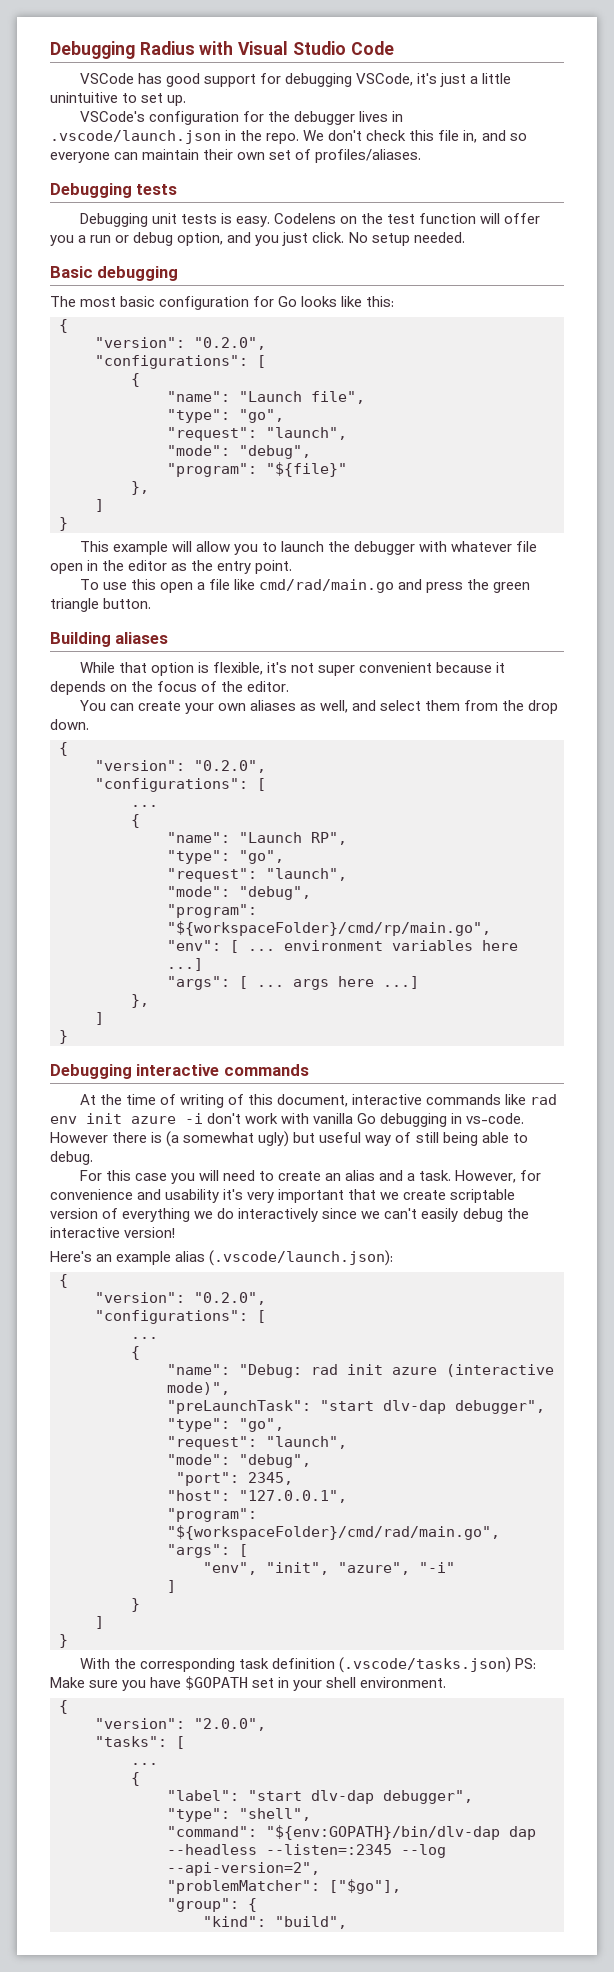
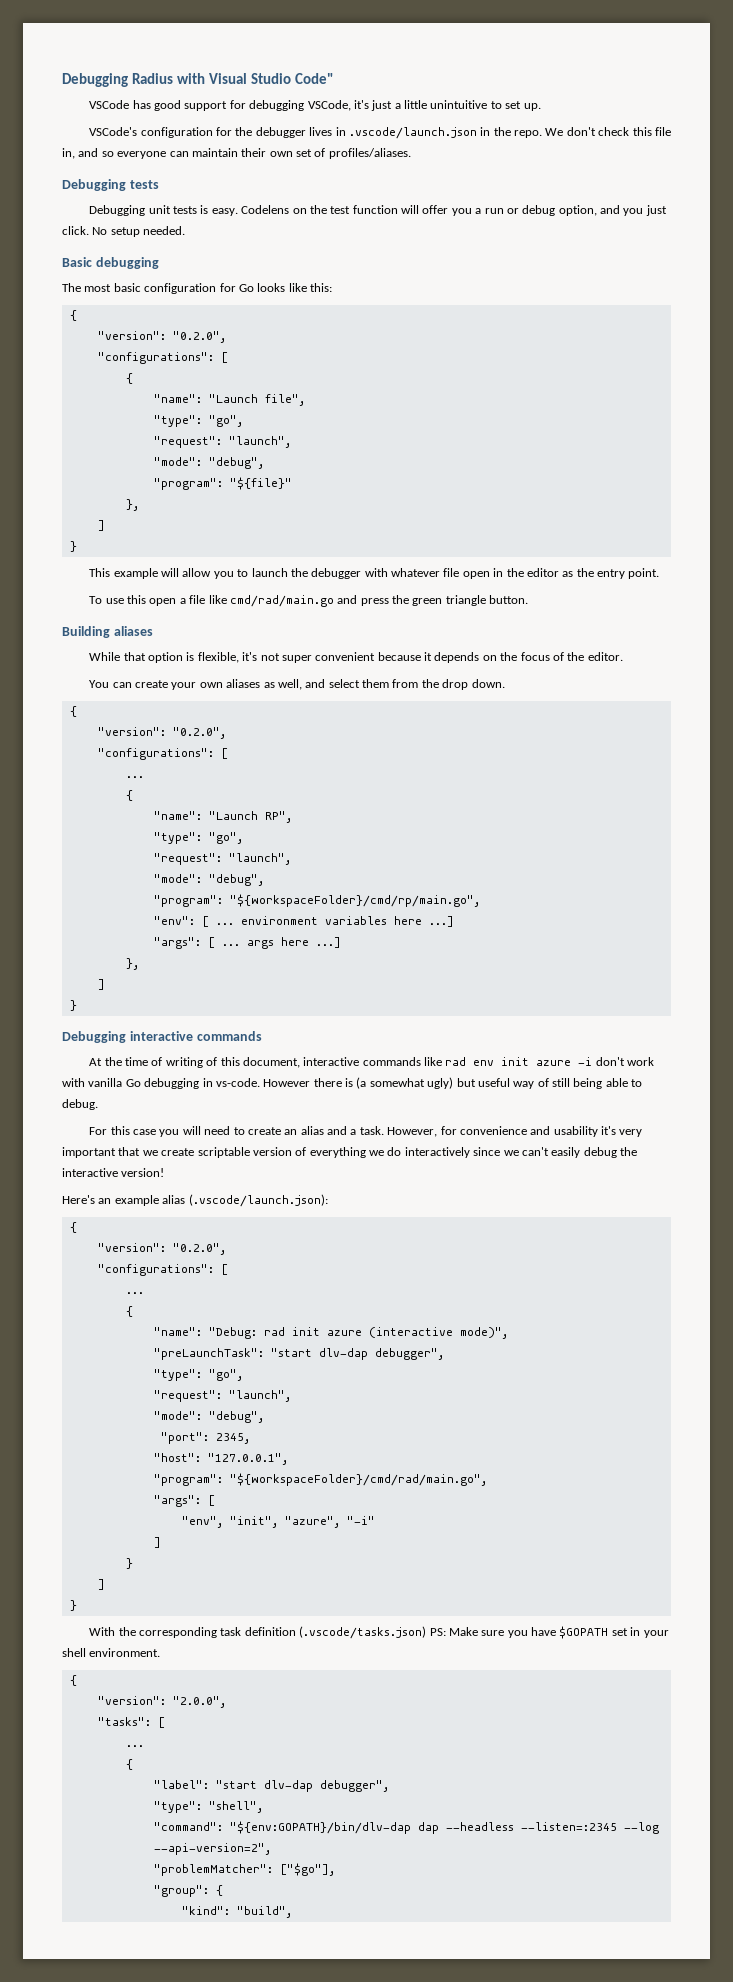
- Debugging Radius with Visual Studio Code
+ Debugging Radius with Visual Studio Code"

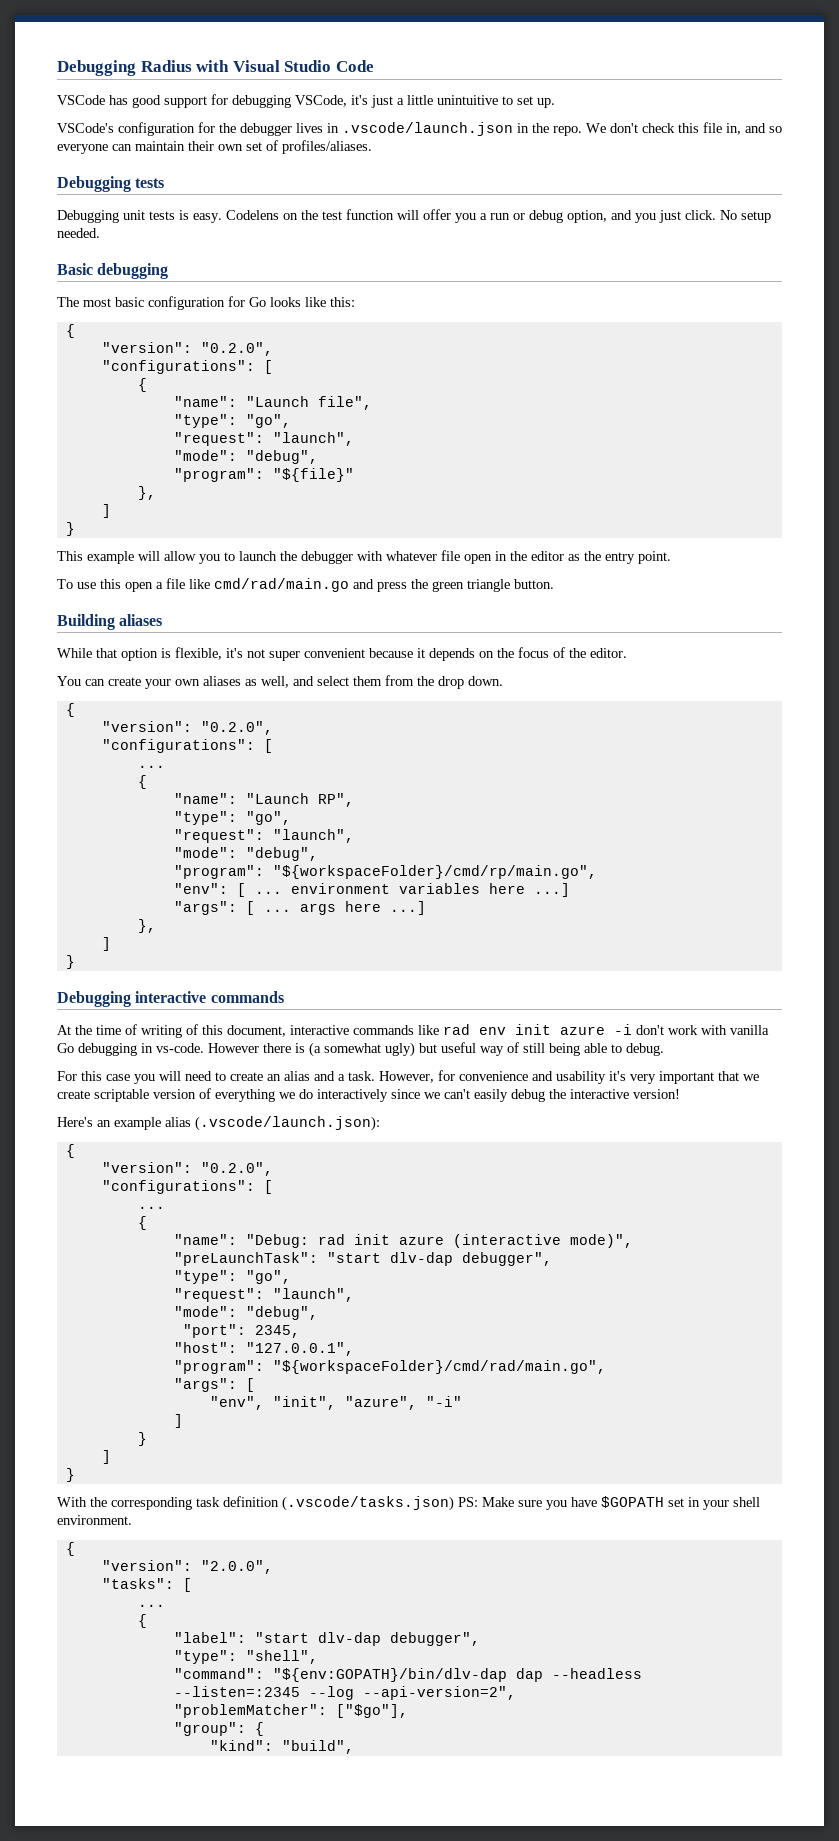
- Debugging Radius with Visual Studio Code"
+ Debugging Radius with Visual Studio Code

